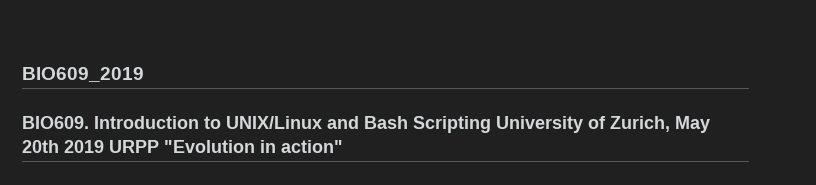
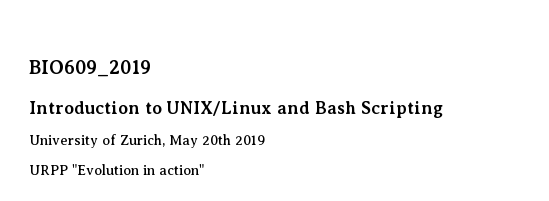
- BIO609. Introduction to UNIX/Linux and Bash Scripting University of Zurich, May 20th 2019 URPP "Evolution in action"
+ Introduction to UNIX/Linux and Bash Scripting
+ University of Zurich, May 20th 2019
+ URPP "Evolution in action"

